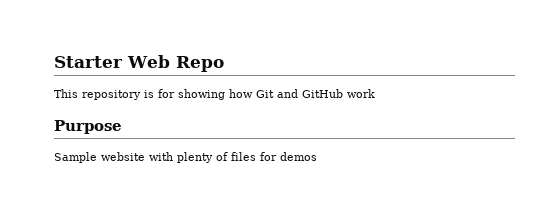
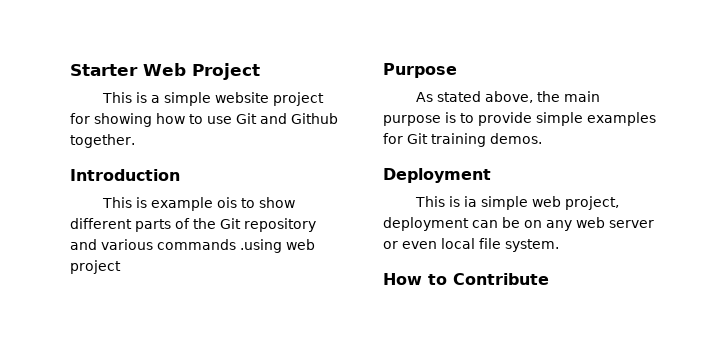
- Starter Web Repo
- This repository is for showing how Git and GitHub work
+ Starter Web Project
+ This is a simple website project for showing how to use Git and Github together.
+ Introduction
+ This is example ois to show different parts of the Git repository and various commands .using web project
  Purpose
- Sample website with plenty of files for demos
+ As stated above, the main purpose is to provide simple examples for Git training demos.
+ Deployment
+ This is ia simple web project, deployment can be on any web server or even local file system.
+ How to Contribute

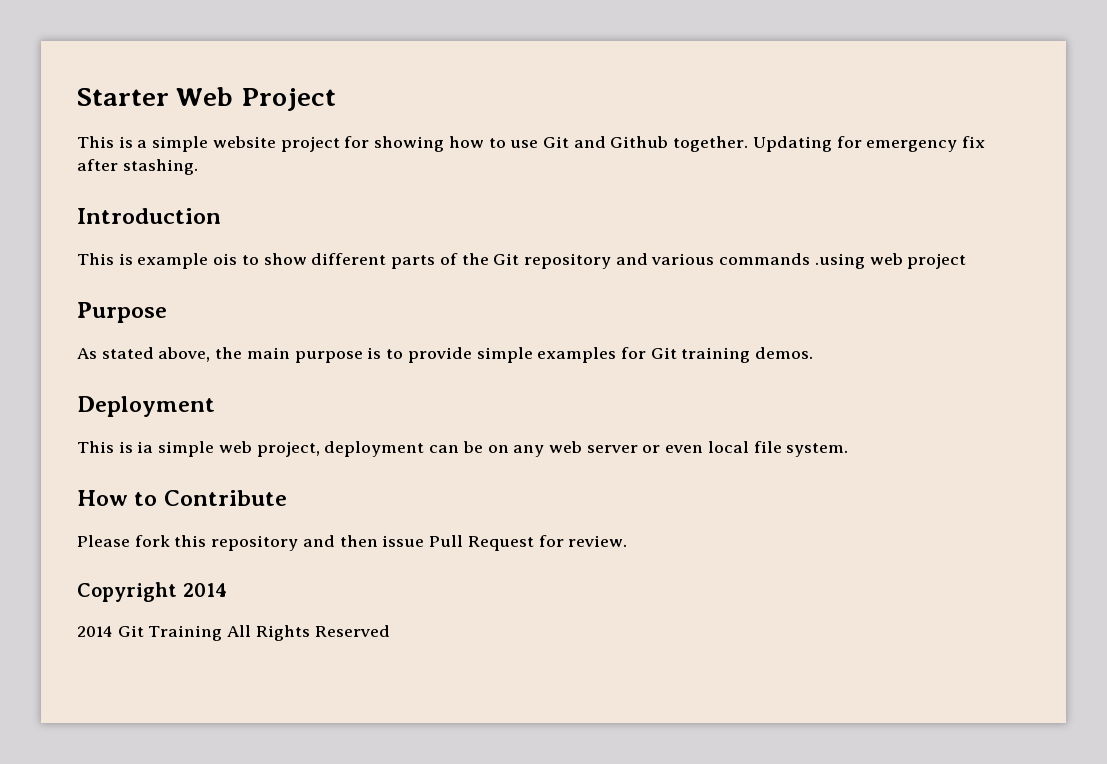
+ Updating for emergency fix after stashing.
+ Please fork this repository and then issue Pull Request for review.
+ Copyright 2014
+ 2014 Git Training All Rights Reserved

